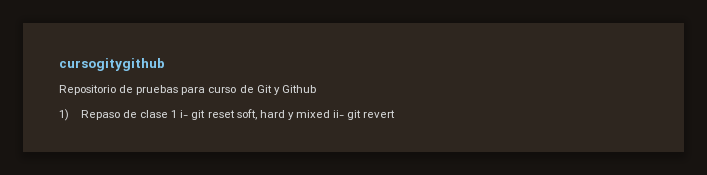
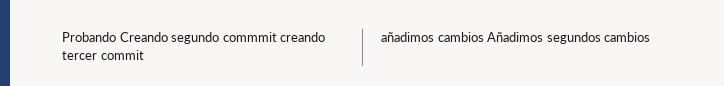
- cursogitygithub
- Repositorio de pruebas para curso de Git y Github
- 1) Repaso de clase 1 i- git reset soft, hard y mixed ii- git revert
+ Probando Creando segundo commmit creando tercer commit
+ añadimos cambios Añadimos segundos cambios

